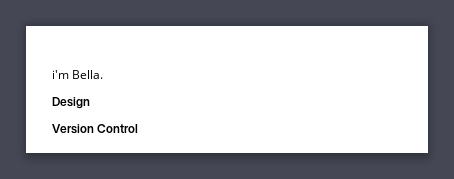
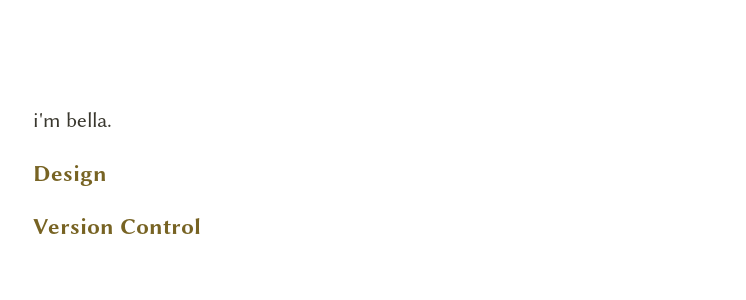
- i'm Bella.
+ i'm bella.

